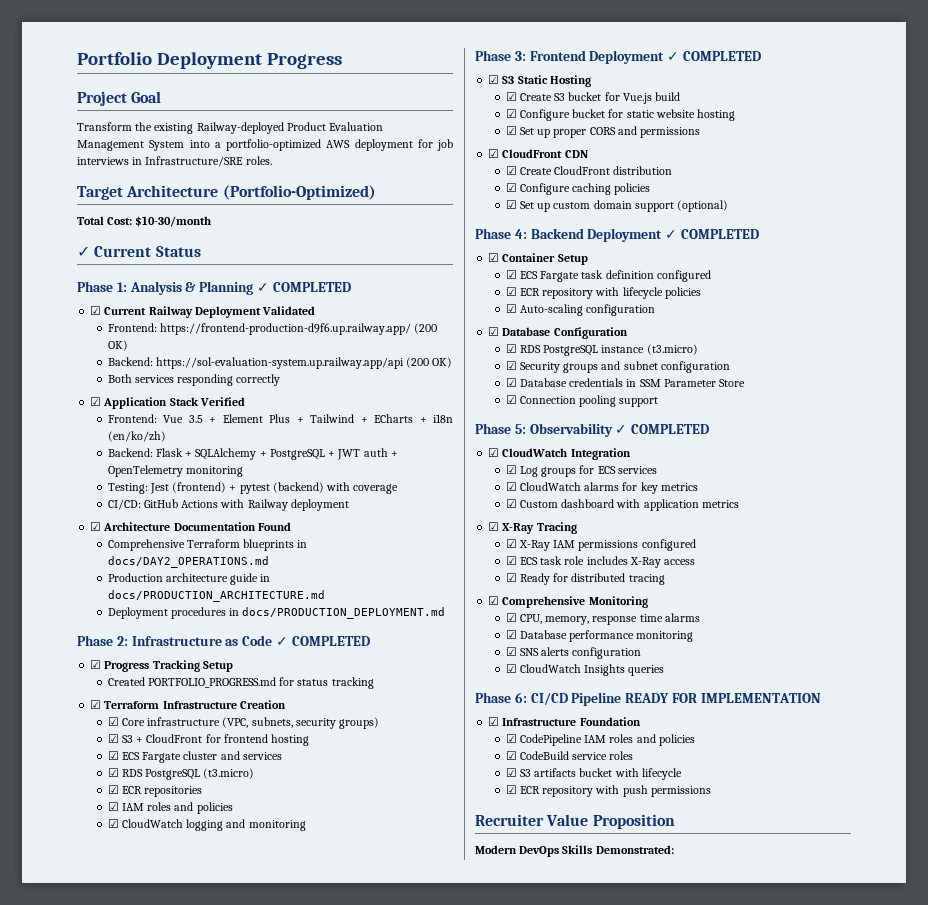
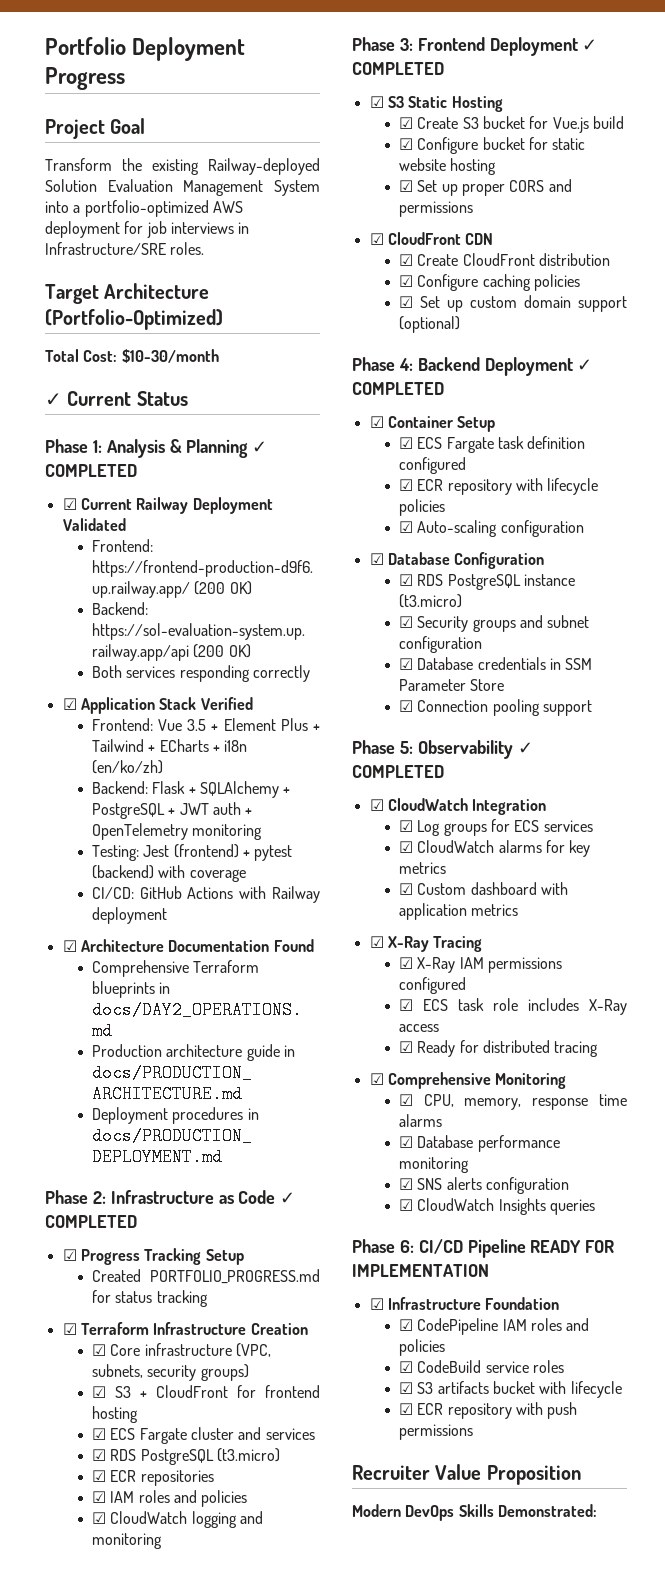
- Transform the existing Railway-deployed Product Evaluation Management System into a portfolio-optimized AWS deployment for job interviews in Infrastructure/SRE roles.
+ Transform the existing Railway-deployed Solution Evaluation Management System into a portfolio-optimized AWS deployment for job interviews in Infrastructure/SRE roles.

